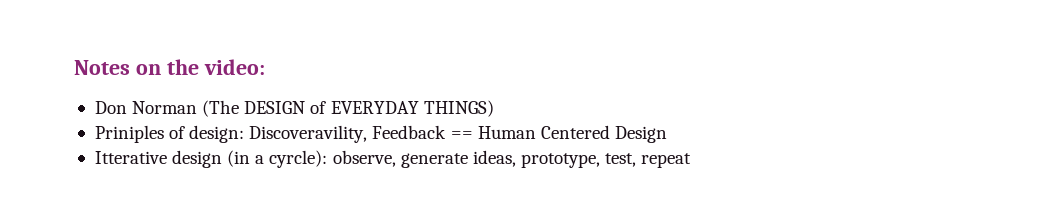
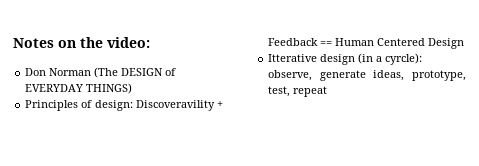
- Priniples of design: Discoveravility, Feedback == Human Centered Design
+ Principles of design: Discoveravility + Feedback == Human Centered Design

